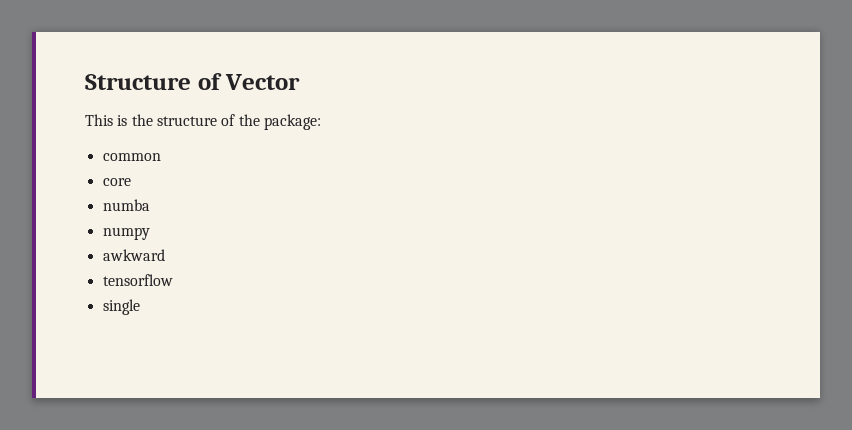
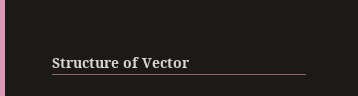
- This is the structure of the package:
- common
- core
- numba
- numpy
- awkward
- tensorflow
- single

